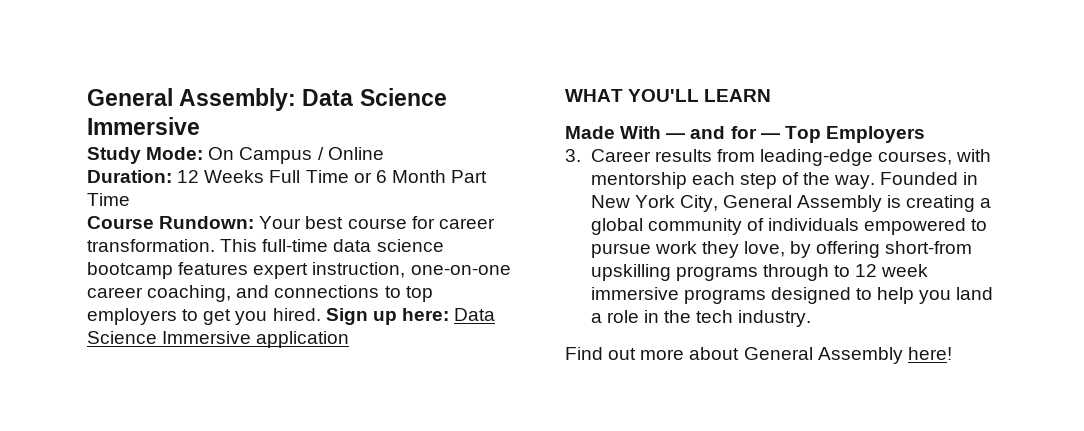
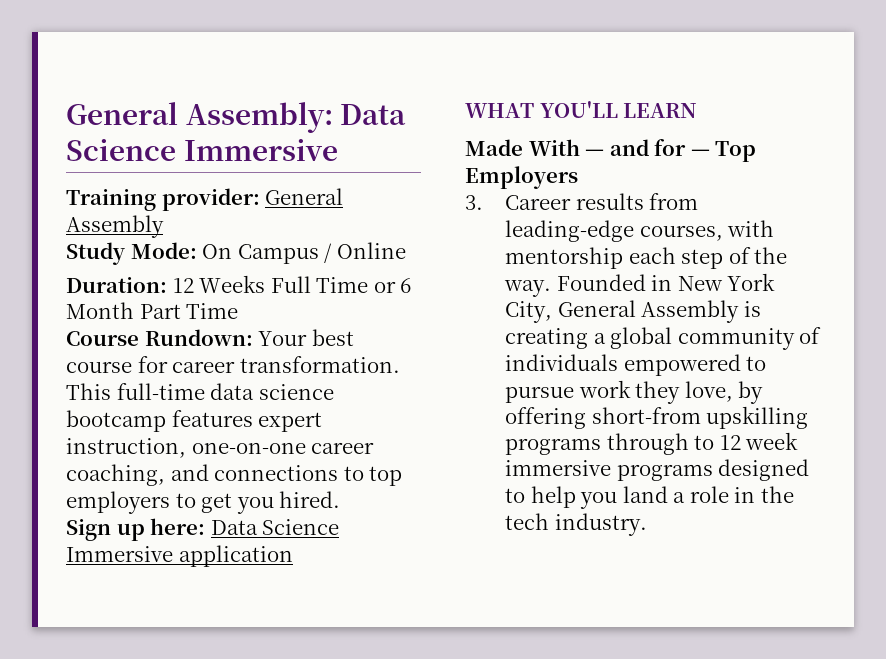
+ Training provider: General Assembly
- This full-time data science bootcamp features expert instruction, one-on-one career coaching, and connections to top employers to get you hired. Sign up here: Data Science Immersive application
+ This full-time data science bootcamp features expert instruction, one-on-one career coaching, and connections to top employers to get you hired.
+ Sign up here: Data Science Immersive application
- Find out more about General Assembly here!

